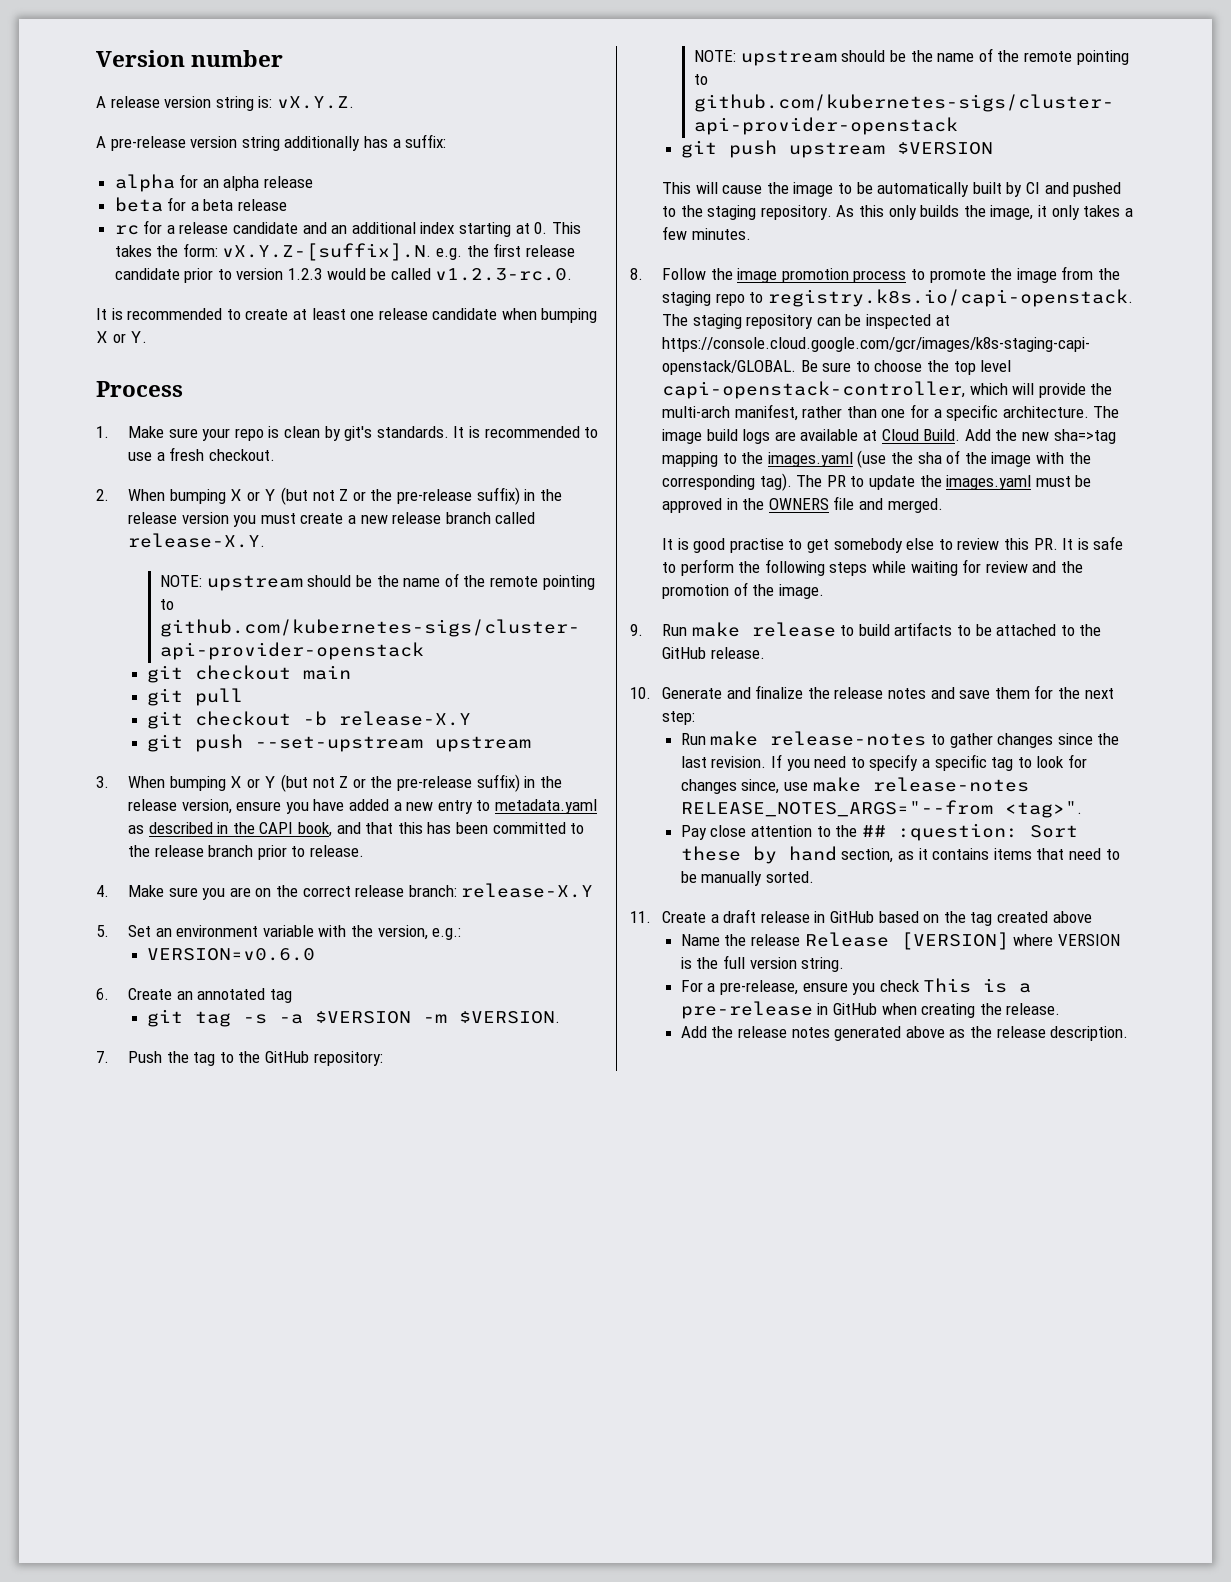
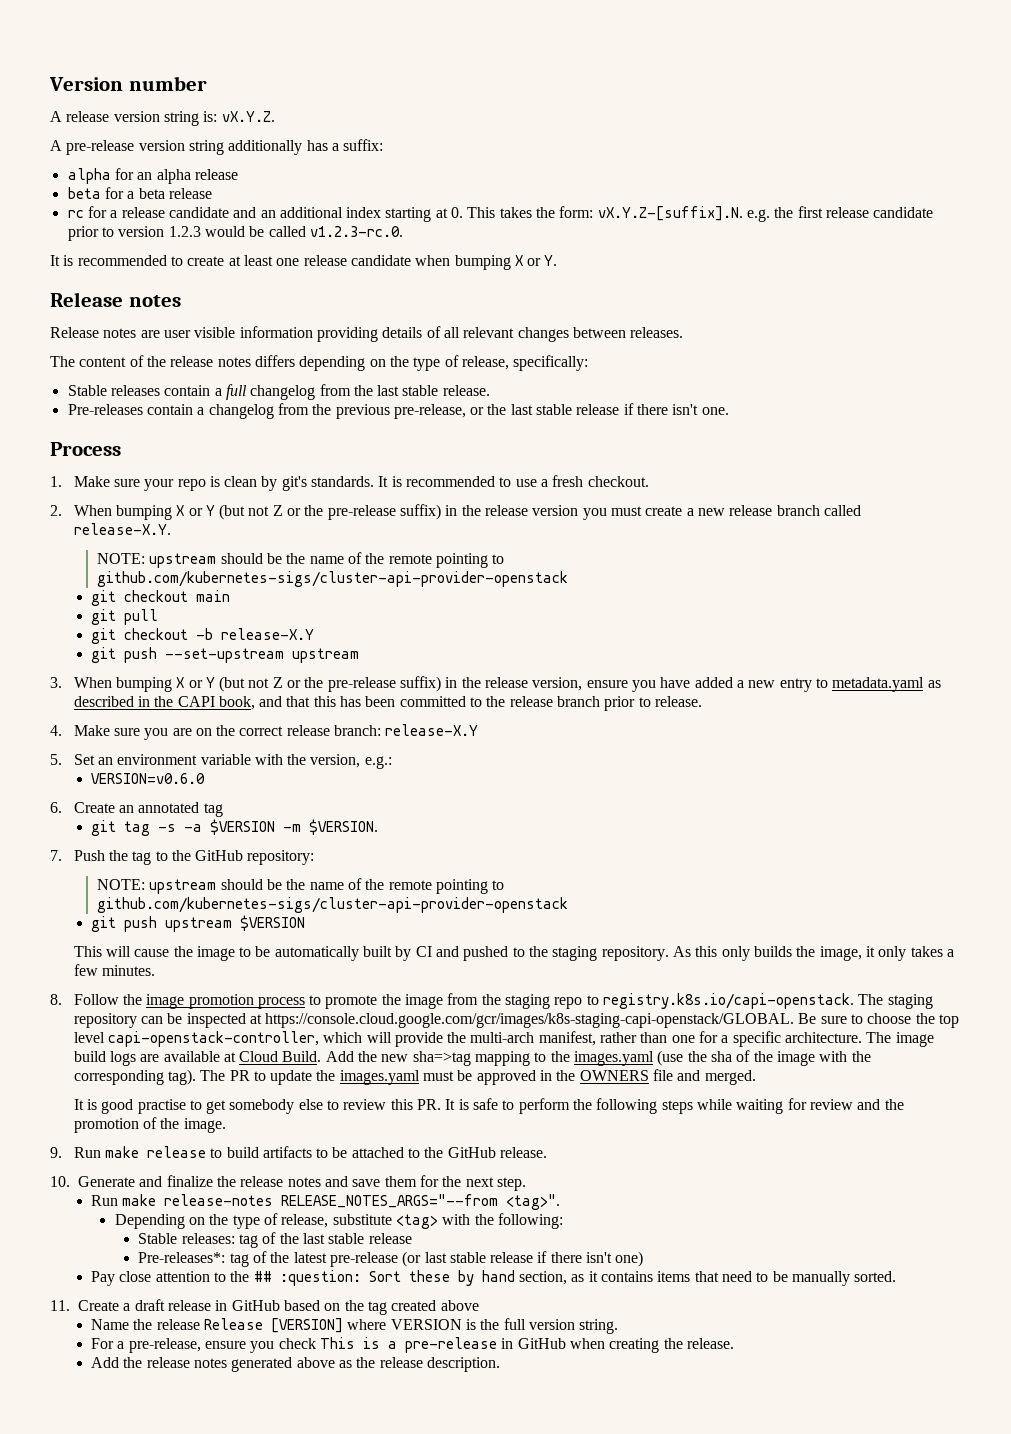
  It is recommended to create at least one release candidate when bumping X or Y.
+ Release notes
+ Release notes are user visible information providing details of all relevant changes between releases.
+ The content of the release notes differs depending on the type of release, specifically:
+ Stable releases contain a full changelog from the last stable release.
+ Pre-releases contain a changelog from the previous pre-release, or the last stable release if there isn't one.
- 10. Generate and finalize the release notes and save them for the next step:
+ 10. Generate and finalize the release notes and save them for the next step.
- Run make release-notes to gather changes since the last revision. If you need to specify a specific tag to look for changes since, use make release-notes RELEASE_NOTES_ARGS="--from <tag>".
+ Run make release-notes RELEASE_NOTES_ARGS="--from <tag>".
+ Depending on the type of release, substitute <tag> with the following:
+ Stable releases: tag of the last stable release
+ Pre-releases*: tag of the latest pre-release (or last stable release if there isn't one)

